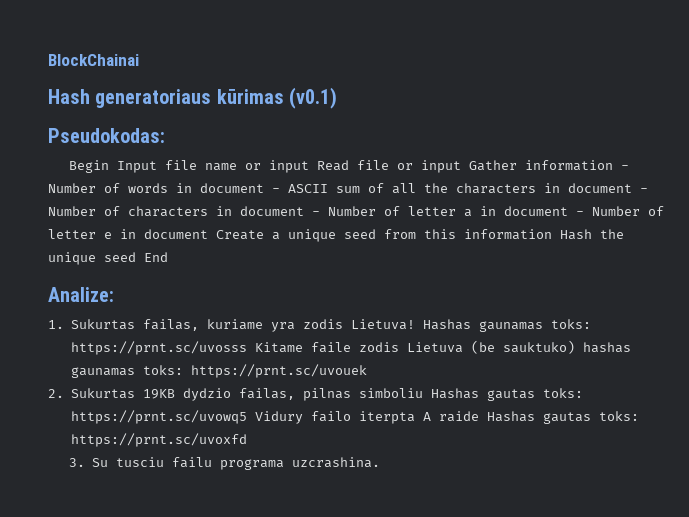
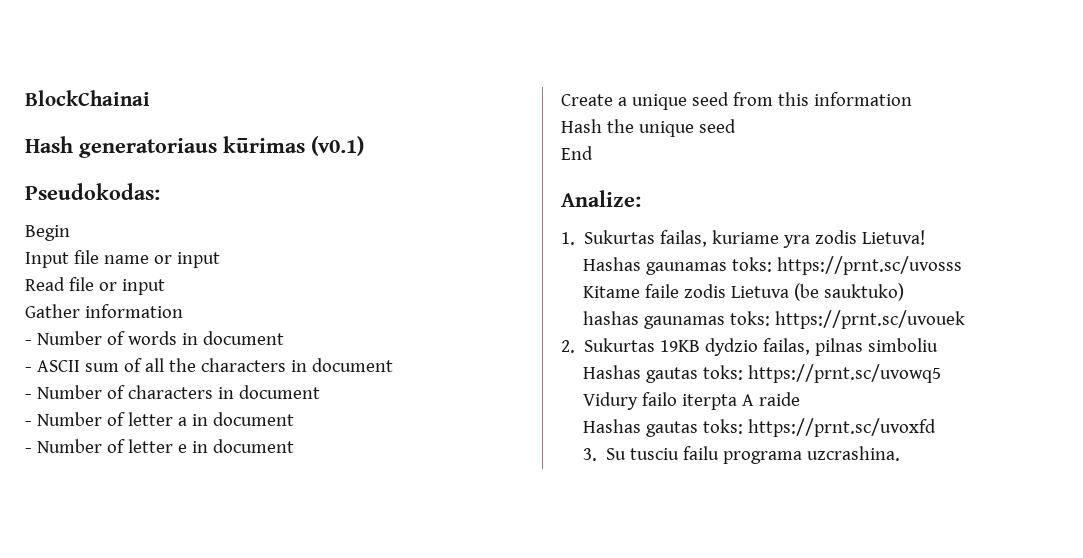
- Begin Input file name or input Read file or input Gather information - Number of words in document - ASCII sum of all the characters in document - Number of characters in document - Number of letter a in document - Number of letter e in document Create a unique seed from this information Hash the unique seed End
+ Begin
+ Input file name or input
+ Read file or input
+ Gather information
+ - Number of words in document
+ - ASCII sum of all the characters in document
+ - Number of characters in document
+ - Number of letter a in document
+ - Number of letter e in document
+ Create a unique seed from this information
+ Hash the unique seed
+ End
- 1. Sukurtas failas, kuriame yra zodis Lietuva! Hashas gaunamas toks: https://prnt.sc/uvosss Kitame faile zodis Lietuva (be sauktuko) hashas gaunamas toks: https://prnt.sc/uvouek
+ 1. Sukurtas failas, kuriame yra zodis Lietuva!
+ Hashas gaunamas toks: https://prnt.sc/uvosss
+ Kitame faile zodis Lietuva (be sauktuko)
+ hashas gaunamas toks: https://prnt.sc/uvouek
- 2. Sukurtas 19KB dydzio failas, pilnas simboliu Hashas gautas toks: https://prnt.sc/uvowq5 Vidury failo iterpta A raide Hashas gautas toks: https://prnt.sc/uvoxfd
+ 2. Sukurtas 19KB dydzio failas, pilnas simboliu
+ Hashas gautas toks: https://prnt.sc/uvowq5
+ Vidury failo iterpta A raide
+ Hashas gautas toks: https://prnt.sc/uvoxfd

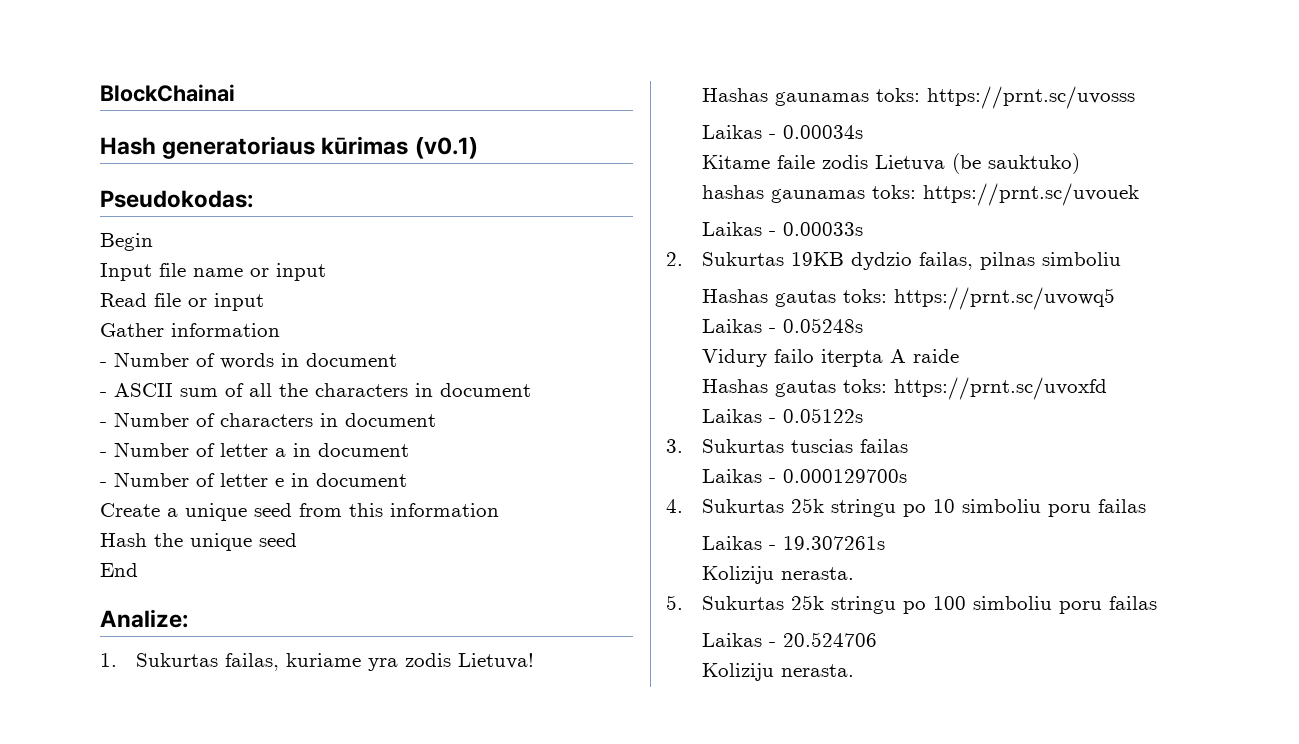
+ Laikas - 0.00034s
+ Laikas - 0.00033s
+ Laikas - 0.05248s
- 3. Su tusciu failu programa uzcrashina.
+ Laikas - 0.05122s
+ 3. Sukurtas tuscias failas
+ Laikas - 0.000129700s
+ 4. Sukurtas 25k stringu po 10 simboliu poru failas
+ Laikas - 19.307261s
+ Koliziju nerasta.
+ 5. Sukurtas 25k stringu po 100 simboliu poru failas
+ Laikas - 20.524706
+ Koliziju nerasta.

